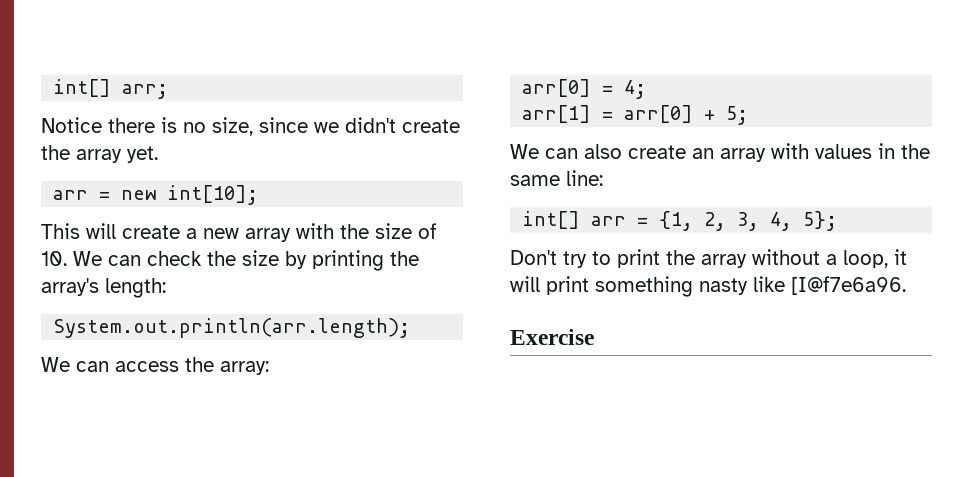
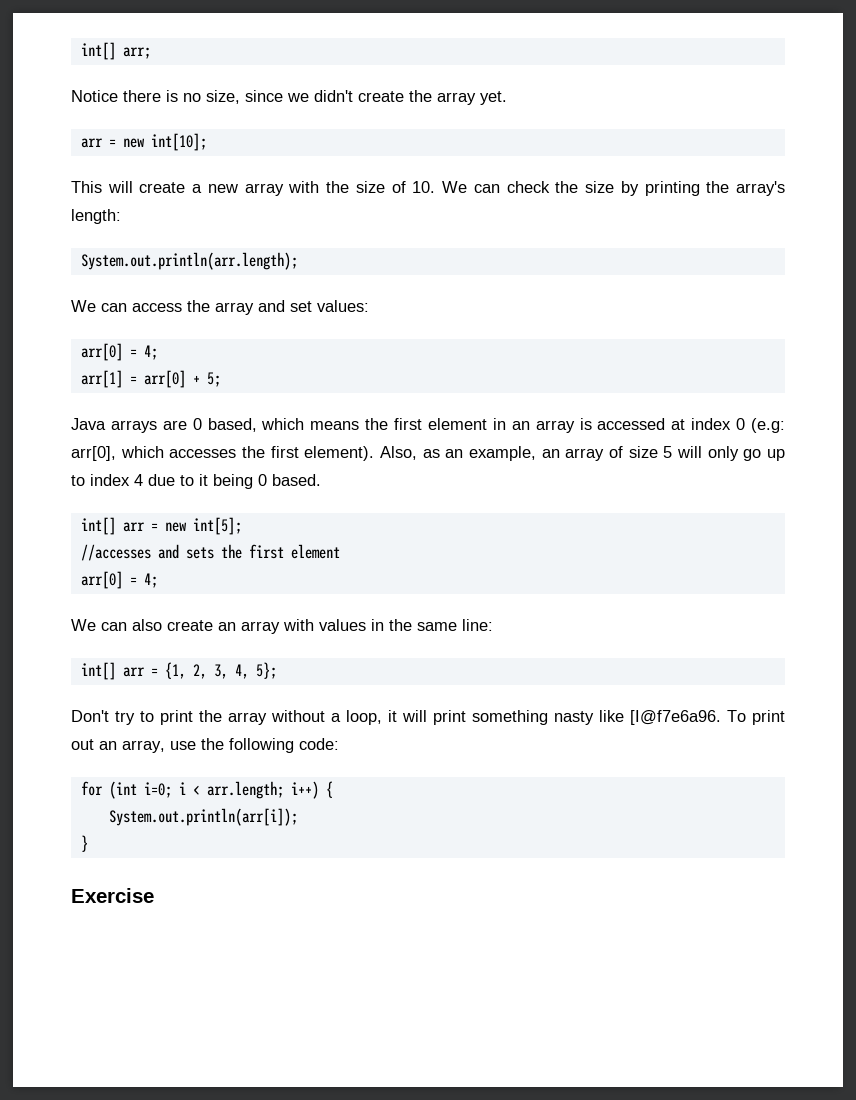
- We can access the array:
+ We can access the array and set values:
+ Java arrays are 0 based, which means the first element in an array is accessed at index 0 (e.g: arr[0], which accesses the first element). Also, as an example, an array of size 5 will only go up to index 4 due to it being 0 based.
+ int[] arr = new int[5];
+ //accesses and sets the first element
+ arr[0] = 4;
+ To print out an array, use the following code:
+ for (int i=0; i < arr.length; i++) {
+ System.out.println(arr[i]);
+ }

